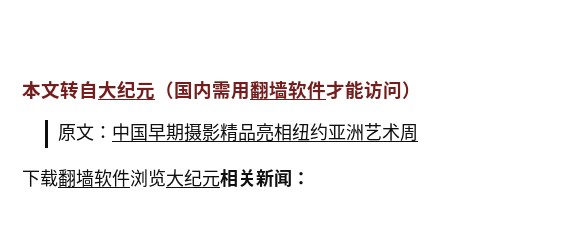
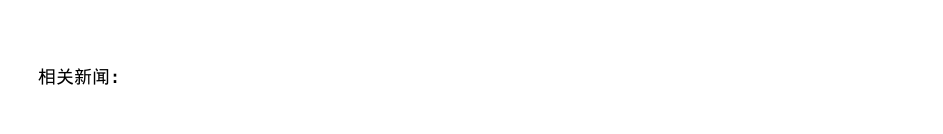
- 本文转自大纪元（国内需用翻墙软件才能访问）
- 原文：中国早期摄影精品亮相纽约亚洲艺术周
- 下载翻墙软件浏览大纪元相关新闻：
+ 相关新闻：

